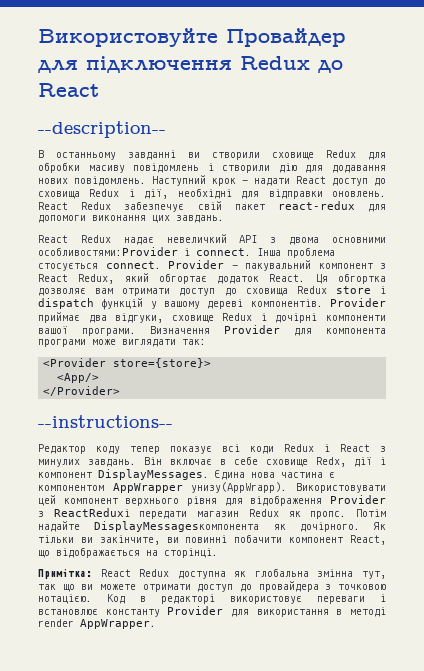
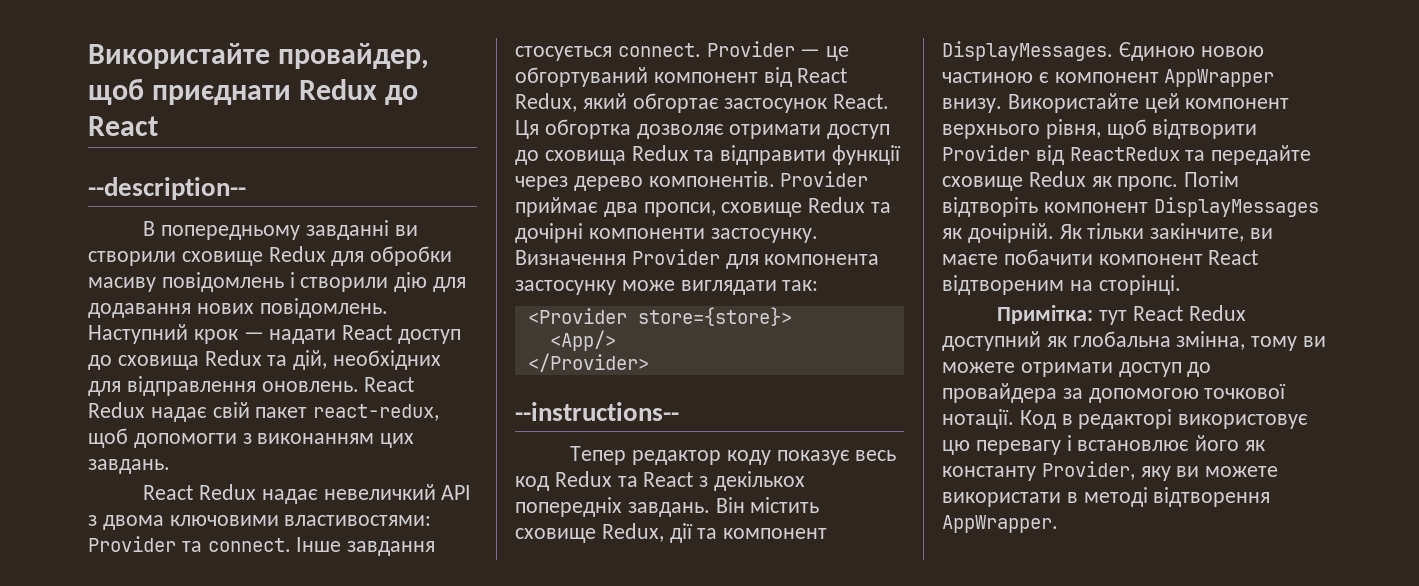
- Використовуйте Провайдер для підключення Redux до React
+ Використайте провайдер, щоб приєднати Redux до React
- В останньому завданні ви створили сховище Redux для обробки масиву повідомлень і створили дію для додавання нових повідомлень.
+ В попередньому завданні ви створили сховище Redux для обробки масиву повідомлень і створили дію для додавання нових повідомлень.
- Наступний крок - надати React доступ до сховища Redux і дії, необхідні для відправки оновлень.
+ Наступний крок — надати React доступ до сховища Redux та дій, необхідних для відправлення оновлень.
- React Redux забезпечує свій пакет react-redux для допомоги виконання цих завдань.
+ React Redux надає свій пакет react-redux, щоб допомогти з виконанням цих завдань.
- React Redux надає невеличкий API з двома основними особливостями:Provider і connect. Інша проблема стосується connect. Provider - пакувальний компонент з React Redux, який обгортає додаток React.
+ React Redux надає невеличкий API з двома ключовими властивостями: Provider та connect. Інше завдання стосується connect. Provider — це обгортуваний компонент від React Redux, який обгортає застосунок React.
- Ця обгортка дозволяє вам отримати доступ до сховища Redux store і dispatch функцій у вашому дереві компонентів.
+ Ця обгортка дозволяє отримати доступ до сховища Redux та відправити функції через дерево компонентів.
- Provider приймає два відгуки, сховище Redux і дочірні компоненти вашої програми.
+ Provider приймає два пропси, сховище Redux та дочірні компоненти застосунку.
- Визначення Provider для компонента програми може виглядати так:
+ Визначення Provider для компонента застосунку може виглядати так:
- Редактор коду тепер показує всі коди Redux і React з минулих завдань. Він включає в себе сховище Redx, дії і компонент DisplayMessages. Єдина нова частина є компонентом AppWrapper унизу(AppWrapp). Використовувати цей компонент верхнього рівня для відображення Provider з ReactReduxі передати магазин Redux як пропс. Потім надайте DisplayMessagesкомпонента як дочірного.
+ Тепер редактор коду показує весь код Redux та React з декількох попередніх завдань. Він містить сховище Redux, дії та компонент DisplayMessages. Єдиною новою частиною є компонент AppWrapper внизу. Використайте цей компонент верхнього рівня, щоб відтворити Provider від ReactRedux та передайте сховище Redux як пропс. Потім відтворіть компонент DisplayMessages як дочірній.
- Як тільки ви закінчите, ви повинні побачити компонент React, що відображається на сторінці.
+ Як тільки закінчите, ви маєте побачити компонент React відтвореним на сторінці.
- Примітка: React Redux доступна як глобальна змінна тут, так що ви можете отримати доступ до провайдера з точковою нотацією. Код в редакторі використовує переваги і встановлює константу Provider для використання в методі render AppWrapper.
+ Примітка: тут React Redux доступний як глобальна змінна, тому ви можете отримати доступ до провайдера за допомогою точкової нотації. Код в редакторі використовує цю перевагу і встановлює його як константу Provider, яку ви можете використати в методі відтворення AppWrapper.

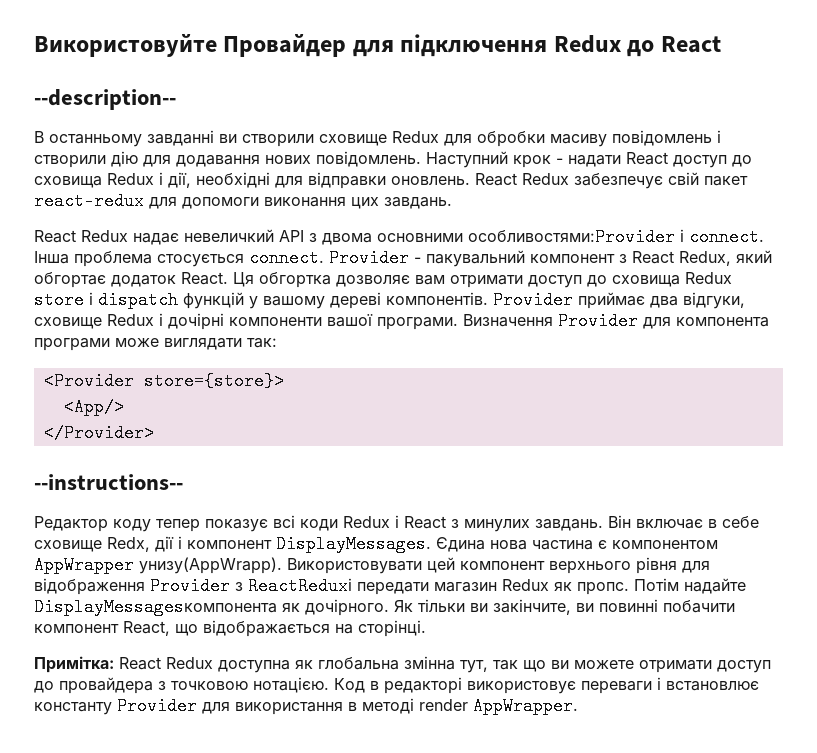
- Використайте провайдер, щоб приєднати Redux до React
+ Використовуйте Провайдер для підключення Redux до React
- В попередньому завданні ви створили сховище Redux для обробки масиву повідомлень і створили дію для додавання нових повідомлень.
+ В останньому завданні ви створили сховище Redux для обробки масиву повідомлень і створили дію для додавання нових повідомлень.
- Наступний крок — надати React доступ до сховища Redux та дій, необхідних для відправлення оновлень.
+ Наступний крок - надати React доступ до сховища Redux і дії, необхідні для відправки оновлень.
- React Redux надає свій пакет react-redux, щоб допомогти з виконанням цих завдань.
+ React Redux забезпечує свій пакет react-redux для допомоги виконання цих завдань.
- React Redux надає невеличкий API з двома ключовими властивостями: Provider та connect. Інше завдання стосується connect. Provider — це обгортуваний компонент від React Redux, який обгортає застосунок React.
+ React Redux надає невеличкий API з двома основними особливостями:Provider і connect. Інша проблема стосується connect. Provider - пакувальний компонент з React Redux, який обгортає додаток React.
- Ця обгортка дозволяє отримати доступ до сховища Redux та відправити функції через дерево компонентів.
+ Ця обгортка дозволяє вам отримати доступ до сховища Redux store і dispatch функцій у вашому дереві компонентів.
- Provider приймає два пропси, сховище Redux та дочірні компоненти застосунку.
+ Provider приймає два відгуки, сховище Redux і дочірні компоненти вашої програми.
- Визначення Provider для компонента застосунку може виглядати так:
+ Визначення Provider для компонента програми може виглядати так:
- Тепер редактор коду показує весь код Redux та React з декількох попередніх завдань. Він містить сховище Redux, дії та компонент DisplayMessages. Єдиною новою частиною є компонент AppWrapper внизу. Використайте цей компонент верхнього рівня, щоб відтворити Provider від ReactRedux та передайте сховище Redux як пропс. Потім відтворіть компонент DisplayMessages як дочірній.
+ Редактор коду тепер показує всі коди Redux і React з минулих завдань. Він включає в себе сховище Redx, дії і компонент DisplayMessages. Єдина нова частина є компонентом AppWrapper унизу(AppWrapp). Використовувати цей компонент верхнього рівня для відображення Provider з ReactReduxі передати магазин Redux як пропс. Потім надайте DisplayMessagesкомпонента як дочірного.
- Як тільки закінчите, ви маєте побачити компонент React відтвореним на сторінці.
+ Як тільки ви закінчите, ви повинні побачити компонент React, що відображається на сторінці.
- Примітка: тут React Redux доступний як глобальна змінна, тому ви можете отримати доступ до провайдера за допомогою точкової нотації. Код в редакторі використовує цю перевагу і встановлює його як константу Provider, яку ви можете використати в методі відтворення AppWrapper.
+ Примітка: React Redux доступна як глобальна змінна тут, так що ви можете отримати доступ до провайдера з точковою нотацією. Код в редакторі використовує переваги і встановлює константу Provider для використання в методі render AppWrapper.

